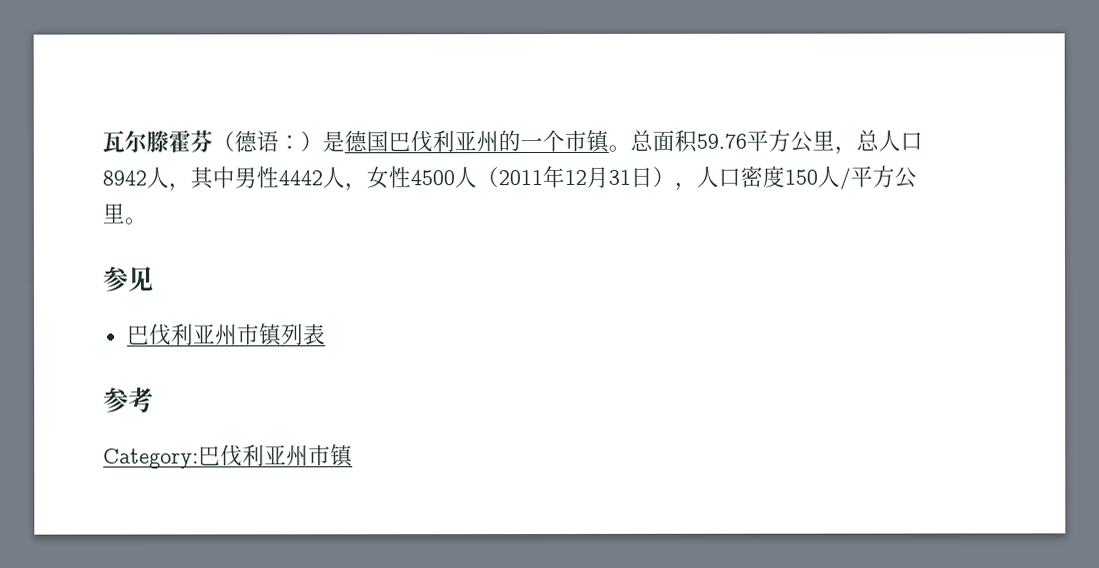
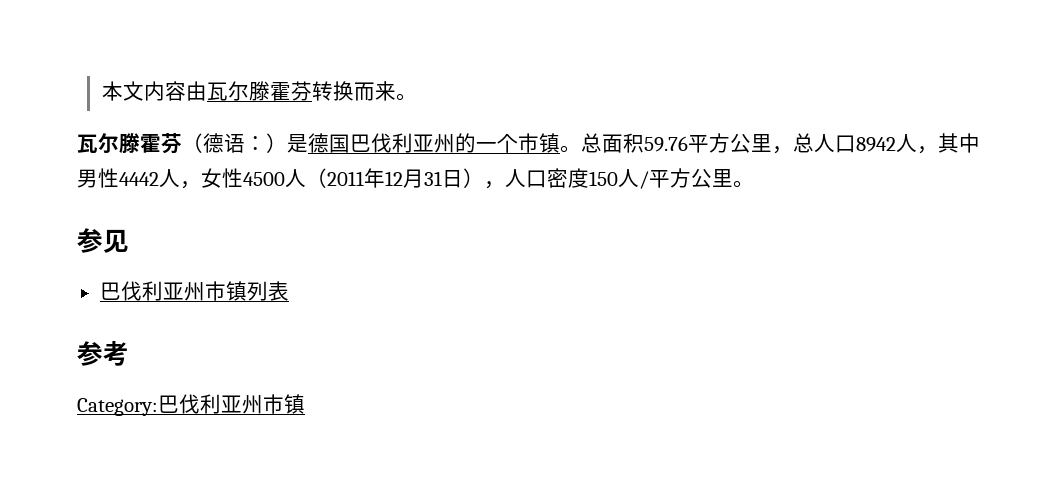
+ 本文内容由瓦尔滕霍芬转换而来。

